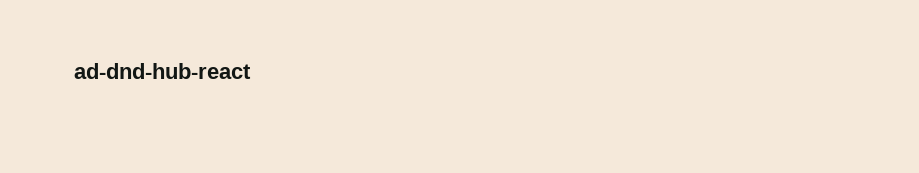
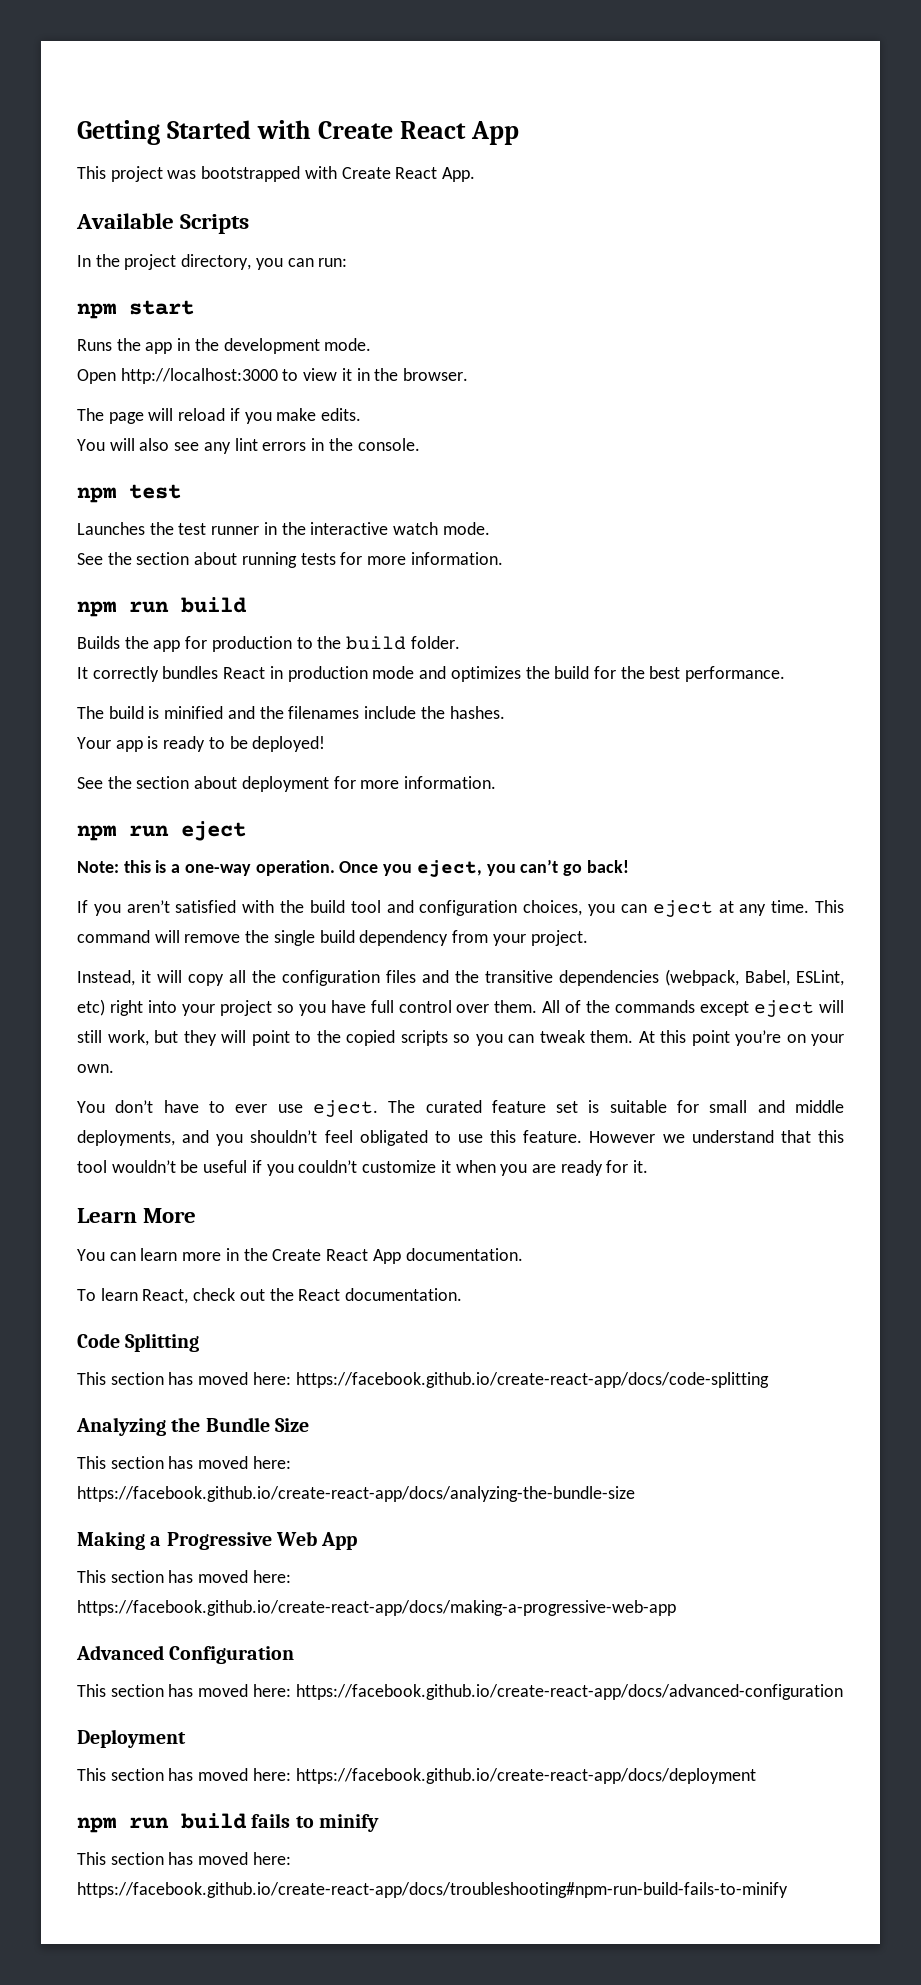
- ad-dnd-hub-react
+ Getting Started with Create React App
+ This project was bootstrapped with Create React App.
+ Available Scripts
+ In the project directory, you can run:
+ npm start
+ Runs the app in the development mode.
+ Open http://localhost:3000 to view it in the browser.
+ The page will reload if you make edits.
+ You will also see any lint errors in the console.
+ npm test
+ Launches the test runner in the interactive watch mode.
+ See the section about running tests for more information.
+ npm run build
+ Builds the app for production to the build folder.
+ It correctly bundles React in production mode and optimizes the build for the best performance.
+ The build is minified and the filenames include the hashes.
+ Your app is ready to be deployed!
+ See the section about deployment for more information.
+ npm run eject
+ Note: this is a one-way operation. Once you eject, you can’t go back!
+ If you aren’t satisfied with the build tool and configuration choices, you can eject at any time. This command will remove the single build dependency from your project.
+ Instead, it will copy all the configuration files and the transitive dependencies (webpack, Babel, ESLint, etc) right into your project so you have full control over them. All of the commands except eject will still work, but they will point to the copied scripts so you can tweak them. At this point you’re on your own.
+ You don’t have to ever use eject. The curated feature set is suitable for small and middle deployments, and you shouldn’t feel obligated to use this feature. However we understand that this tool wouldn’t be useful if you couldn’t customize it when you are ready for it.
+ Learn More
+ You can learn more in the Create React App documentation.
+ To learn React, check out the React documentation.
+ Code Splitting
+ This section has moved here: https://facebook.github.io/create-react-app/docs/code-splitting
+ Analyzing the Bundle Size
+ This section has moved here: https://facebook.github.io/create-react-app/docs/analyzing-the-bundle-size
+ Making a Progressive Web App
+ This section has moved here: https://facebook.github.io/create-react-app/docs/making-a-progressive-web-app
+ Advanced Configuration
+ This section has moved here: https://facebook.github.io/create-react-app/docs/advanced-configuration
+ Deployment
+ This section has moved here: https://facebook.github.io/create-react-app/docs/deployment
+ npm run build fails to minify
+ This section has moved here: https://facebook.github.io/create-react-app/docs/troubleshooting#npm-run-build-fails-to-minify

